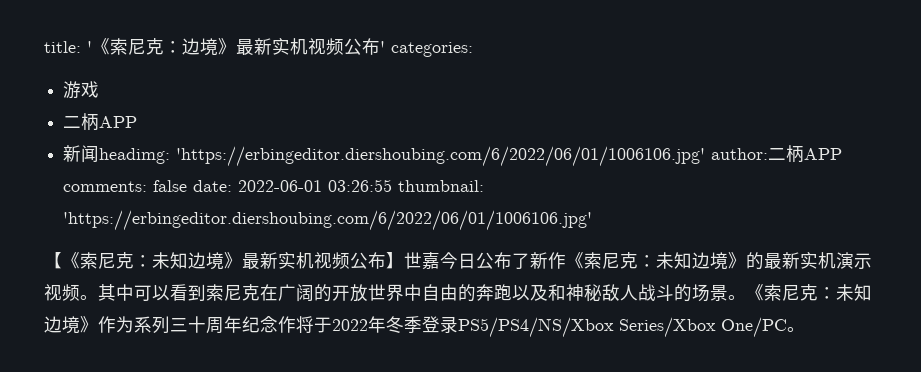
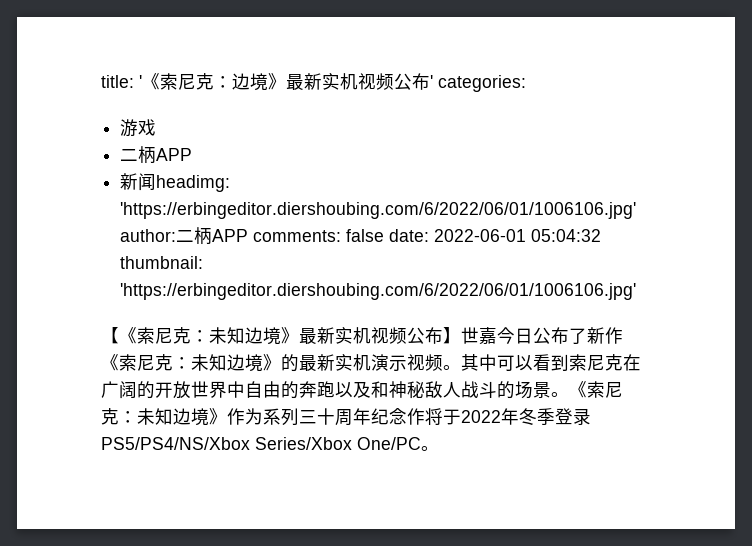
- 新闻headimg: 'https://erbingeditor.diershoubing.com/6/2022/06/01/1006106.jpg' author:二柄APP comments: false date: 2022-06-01 03:26:55 thumbnail: 'https://erbingeditor.diershoubing.com/6/2022/06/01/1006106.jpg'
+ 新闻headimg: 'https://erbingeditor.diershoubing.com/6/2022/06/01/1006106.jpg' author:二柄APP comments: false date: 2022-06-01 05:04:32 thumbnail: 'https://erbingeditor.diershoubing.com/6/2022/06/01/1006106.jpg'

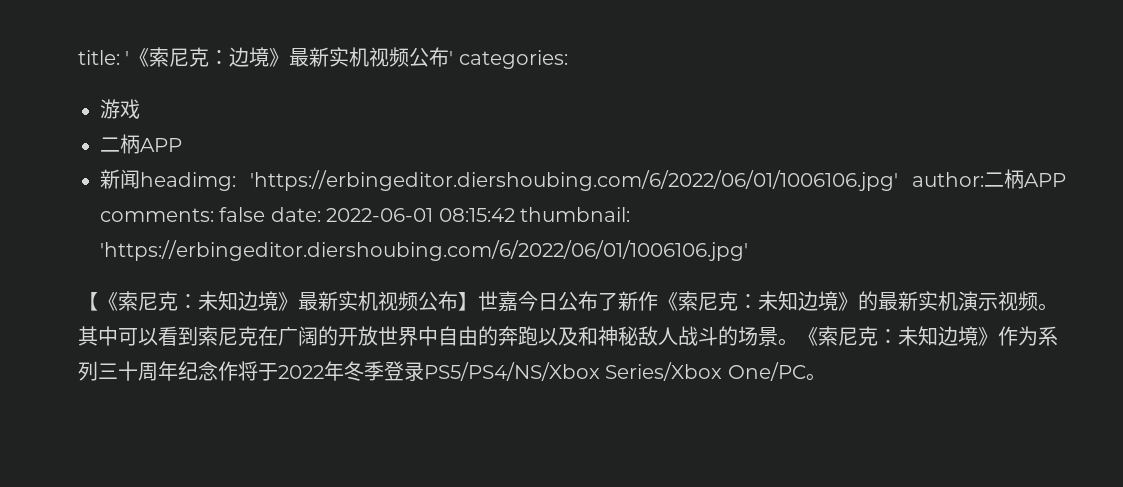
- 新闻headimg: 'https://erbingeditor.diershoubing.com/6/2022/06/01/1006106.jpg' author:二柄APP comments: false date: 2022-06-01 05:04:32 thumbnail: 'https://erbingeditor.diershoubing.com/6/2022/06/01/1006106.jpg'
+ 新闻headimg: 'https://erbingeditor.diershoubing.com/6/2022/06/01/1006106.jpg' author:二柄APP comments: false date: 2022-06-01 08:15:42 thumbnail: 'https://erbingeditor.diershoubing.com/6/2022/06/01/1006106.jpg'

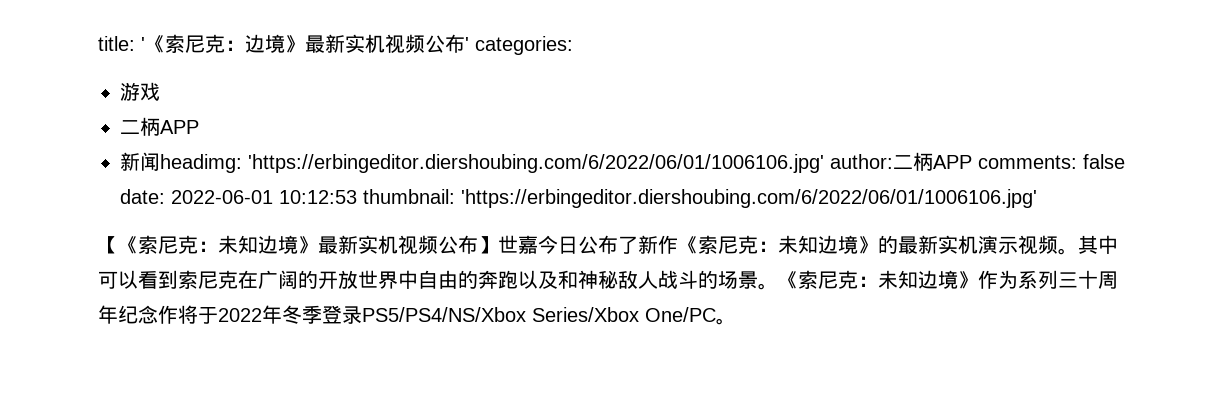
- 新闻headimg: 'https://erbingeditor.diershoubing.com/6/2022/06/01/1006106.jpg' author:二柄APP comments: false date: 2022-06-01 08:15:42 thumbnail: 'https://erbingeditor.diershoubing.com/6/2022/06/01/1006106.jpg'
+ 新闻headimg: 'https://erbingeditor.diershoubing.com/6/2022/06/01/1006106.jpg' author:二柄APP comments: false date: 2022-06-01 10:12:53 thumbnail: 'https://erbingeditor.diershoubing.com/6/2022/06/01/1006106.jpg'

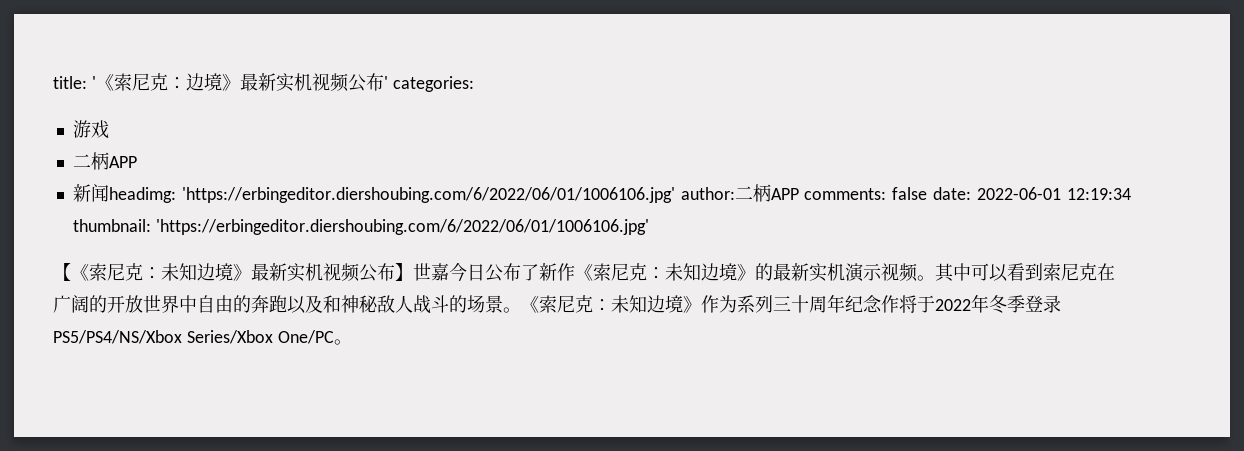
- 新闻headimg: 'https://erbingeditor.diershoubing.com/6/2022/06/01/1006106.jpg' author:二柄APP comments: false date: 2022-06-01 10:12:53 thumbnail: 'https://erbingeditor.diershoubing.com/6/2022/06/01/1006106.jpg'
+ 新闻headimg: 'https://erbingeditor.diershoubing.com/6/2022/06/01/1006106.jpg' author:二柄APP comments: false date: 2022-06-01 12:19:34 thumbnail: 'https://erbingeditor.diershoubing.com/6/2022/06/01/1006106.jpg'

